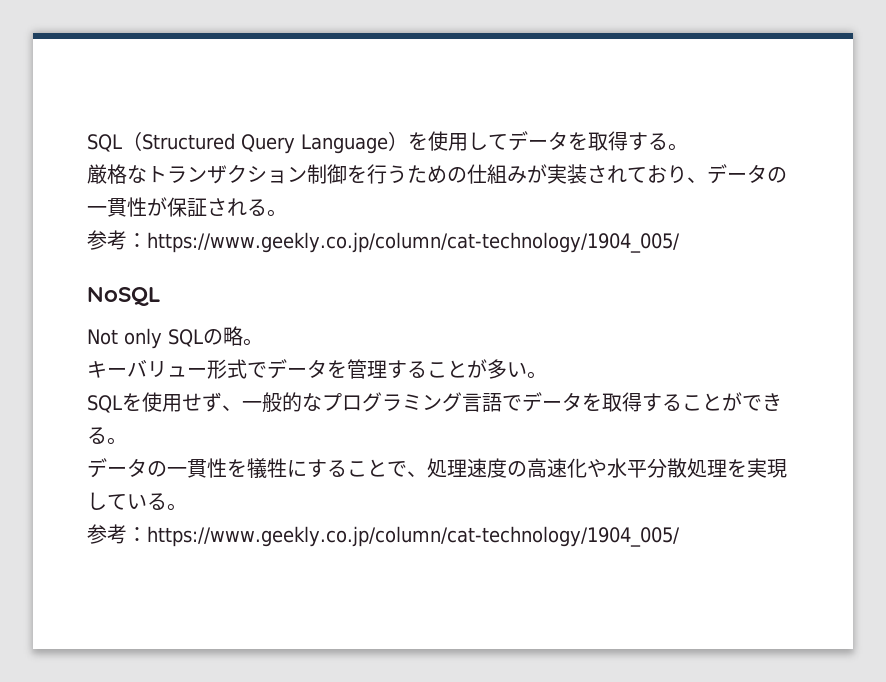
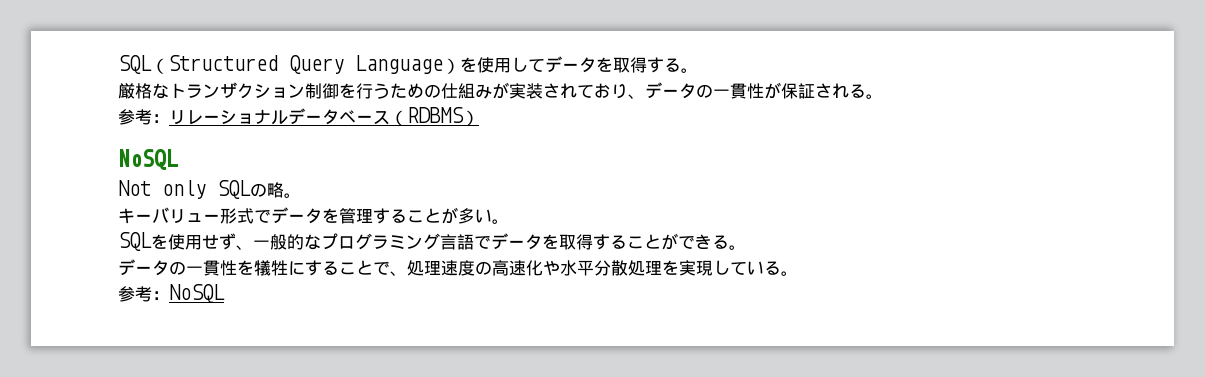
  厳格なトランザクション制御を行うための仕組みが実装されており、データの一貫性が保証される。
- 参考：https://www.geekly.co.jp/column/cat-technology/1904_005/
+ 参考：リレーショナルデータベース（RDBMS）
  データの一貫性を犠牲にすることで、処理速度の高速化や水平分散処理を実現している。
- 参考：https://www.geekly.co.jp/column/cat-technology/1904_005/
+ 参考：NoSQL

